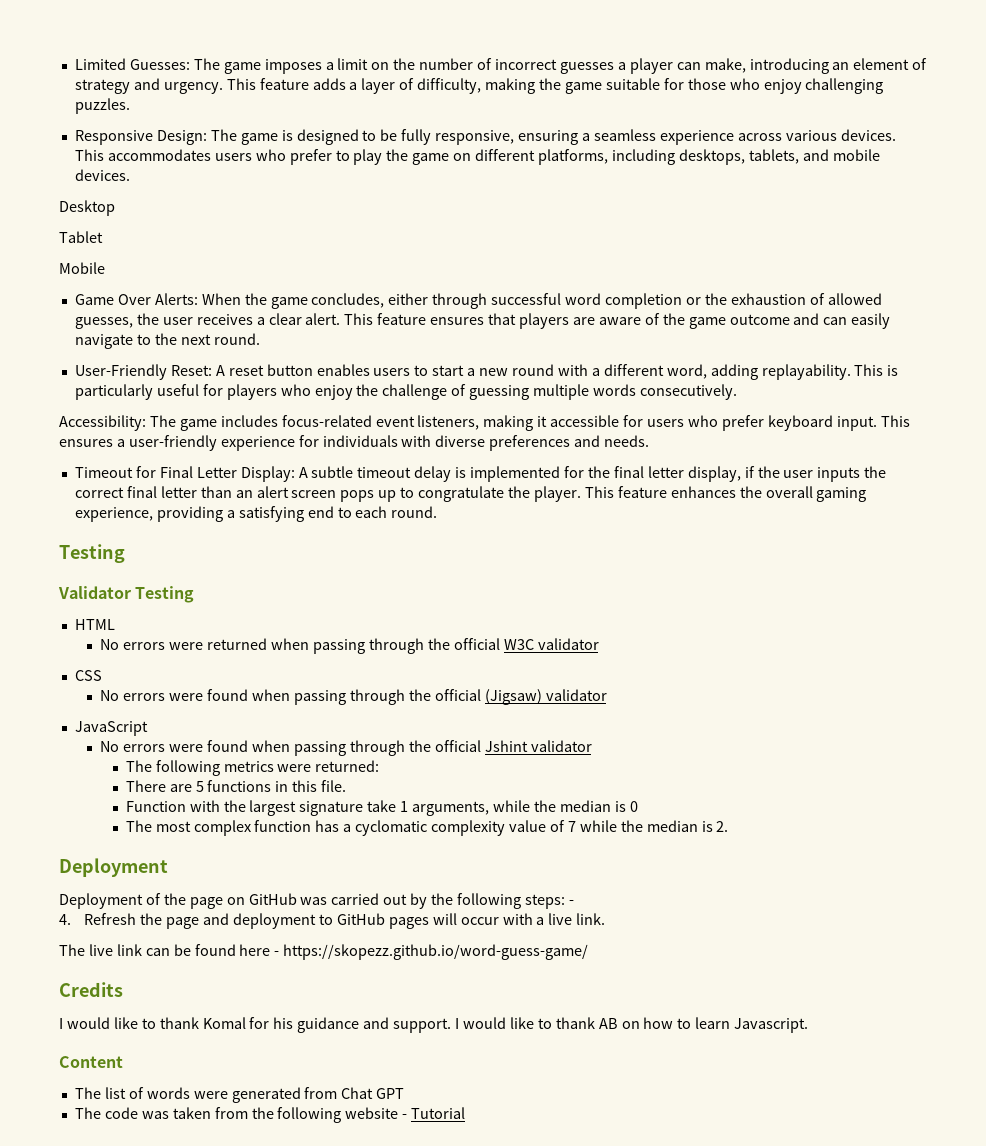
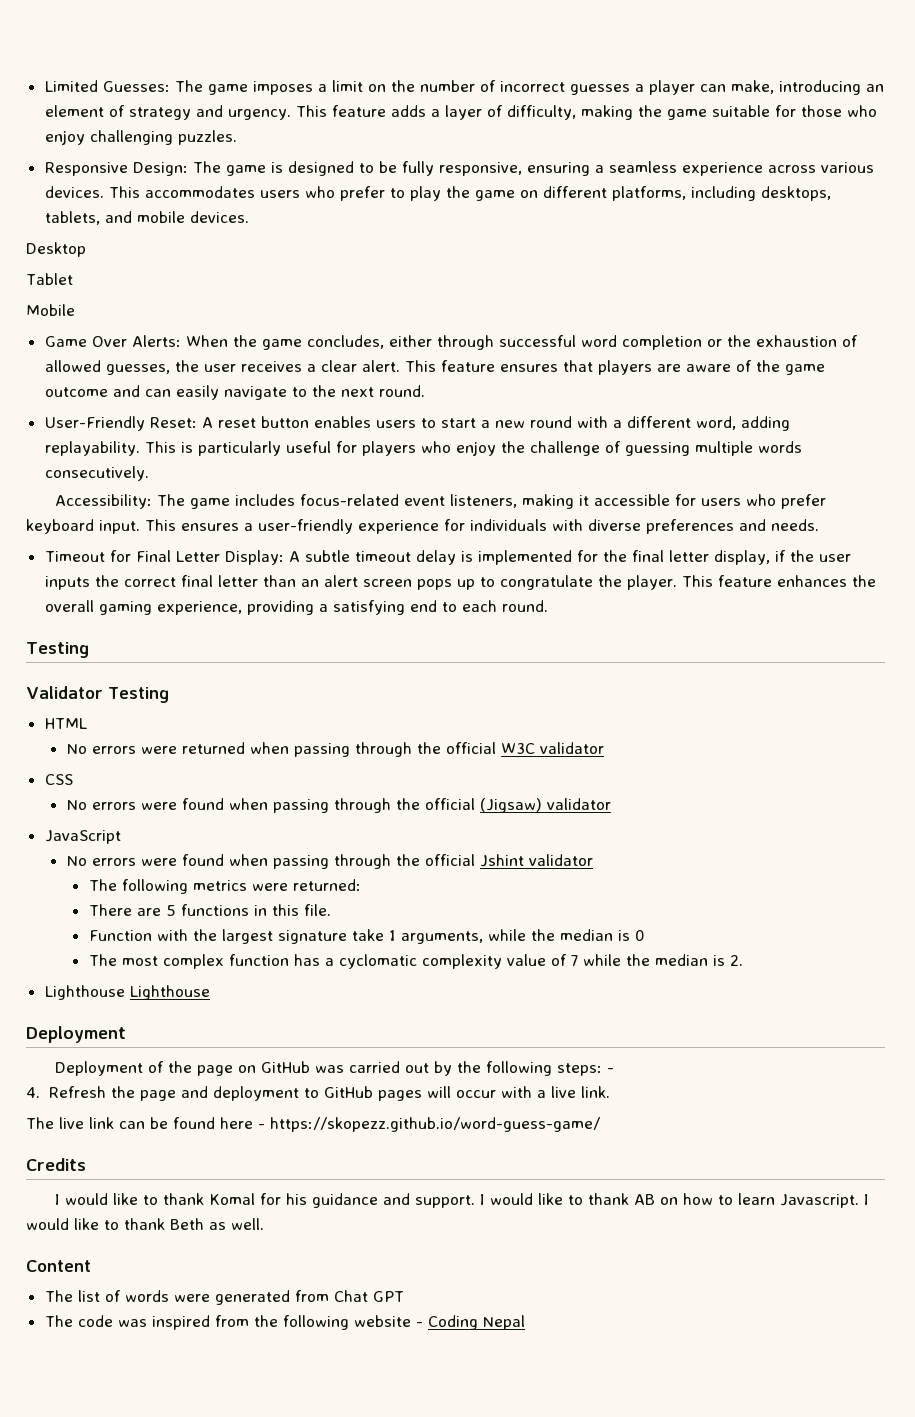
+ Lighthouse Lighthouse
+ I would like to thank Beth as well.
- The code was taken from the following website - Tutorial
+ The code was inspired from the following website - Coding Nepal

